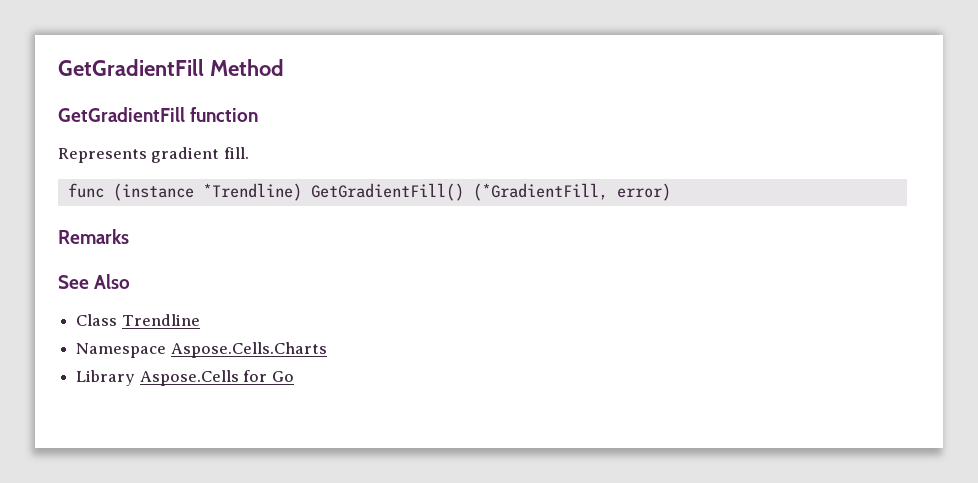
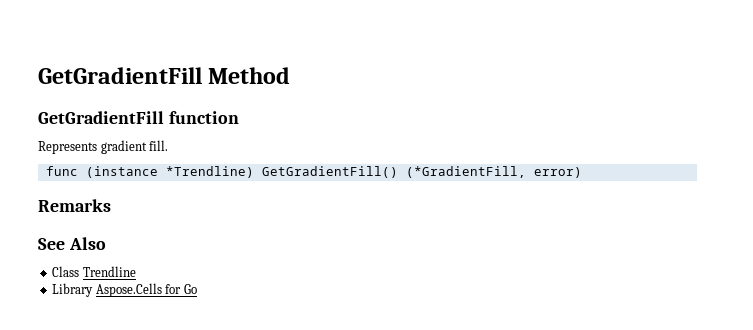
- Namespace Aspose.Cells.Charts

